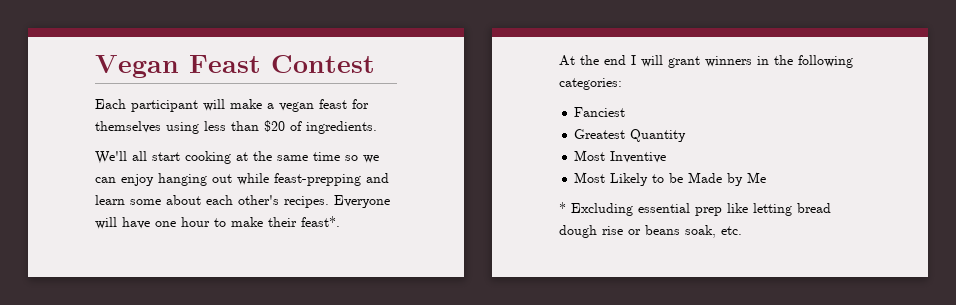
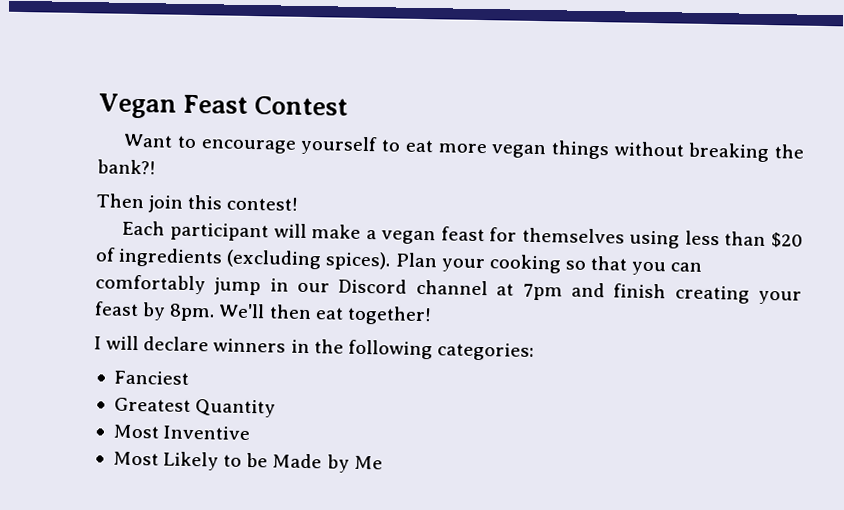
+ Want to encourage yourself to eat more vegan things without breaking the bank?!
+ Then join this contest!
- Each participant will make a vegan feast for themselves using less than $20 of ingredients.
- We'll all start cooking at the same time so we can enjoy hanging out while feast-prepping and learn some about each other's recipes. Everyone will have one hour to make their feast*.
- At the end I will grant winners in the following categories:
+ Each participant will make a vegan feast for themselves using less than $20 of ingredients (excluding spices). Plan your cooking so that you can comfortably jump in our Discord channel at 7pm and finish creating your feast by 8pm. We'll then eat together!
+ I will declare winners in the following categories:
- * Excluding essential prep like letting bread dough rise or beans soak, etc.

